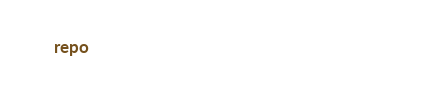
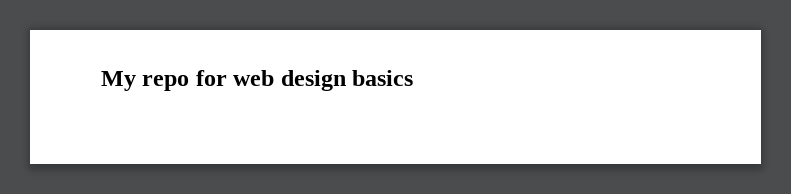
- repo
+ My repo for web design basics

